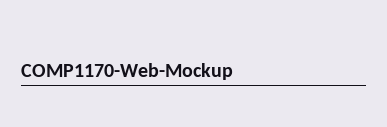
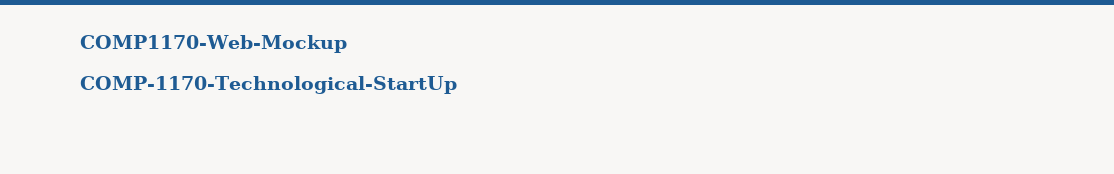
+ COMP-1170-Technological-StartUp

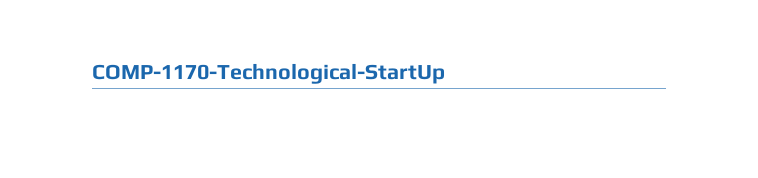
- COMP1170-Web-Mockup

